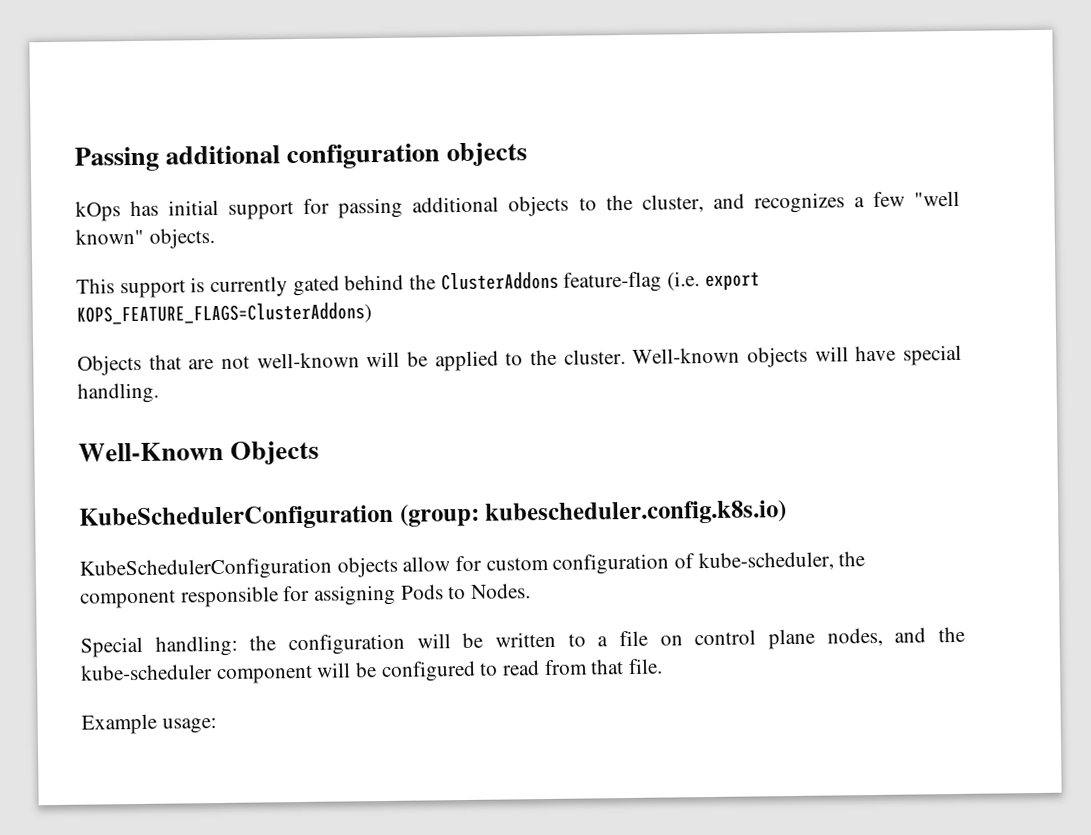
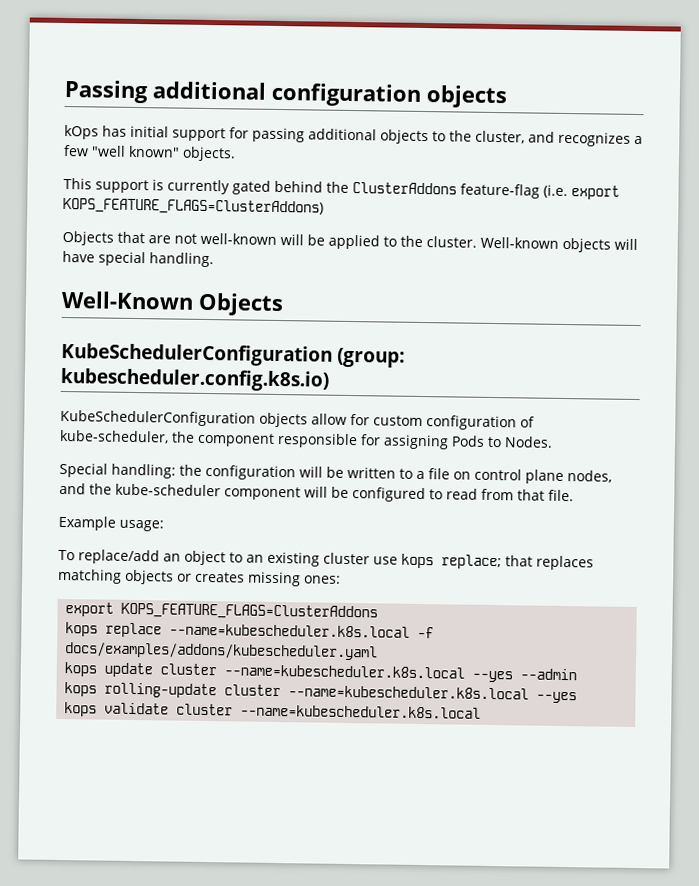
+ To replace/add an object to an existing cluster use kops replace; that replaces matching objects or creates missing ones:
+ export KOPS_FEATURE_FLAGS=ClusterAddons
+ kops replace --name=kubescheduler.k8s.local -f docs/examples/addons/kubescheduler.yaml
+ kops update cluster --name=kubescheduler.k8s.local --yes --admin
+ kops rolling-update cluster --name=kubescheduler.k8s.local --yes
+ kops validate cluster --name=kubescheduler.k8s.local

